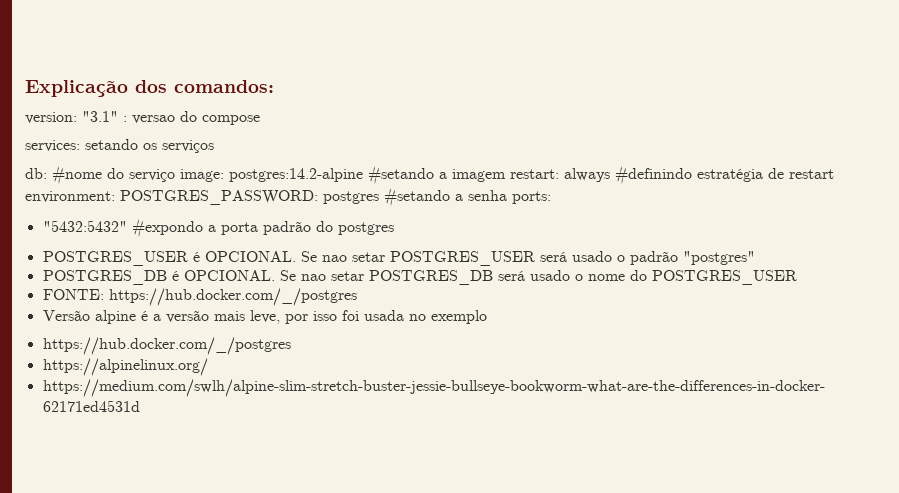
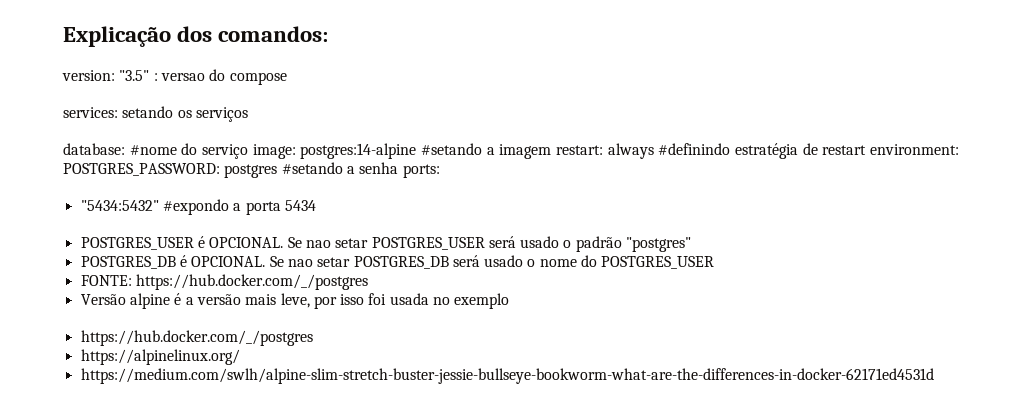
- version: "3.1" : versao do compose
+ version: "3.5" : versao do compose
- db: #nome do serviço image: postgres:14.2-alpine #setando a imagem restart: always #definindo estratégia de restart environment: POSTGRES_PASSWORD: postgres #setando a senha ports:
+ database: #nome do serviço image: postgres:14-alpine #setando a imagem restart: always #definindo estratégia de restart environment: POSTGRES_PASSWORD: postgres #setando a senha ports:
- "5432:5432" #expondo a porta padrão do postgres
+ "5434:5432" #expondo a porta 5434

